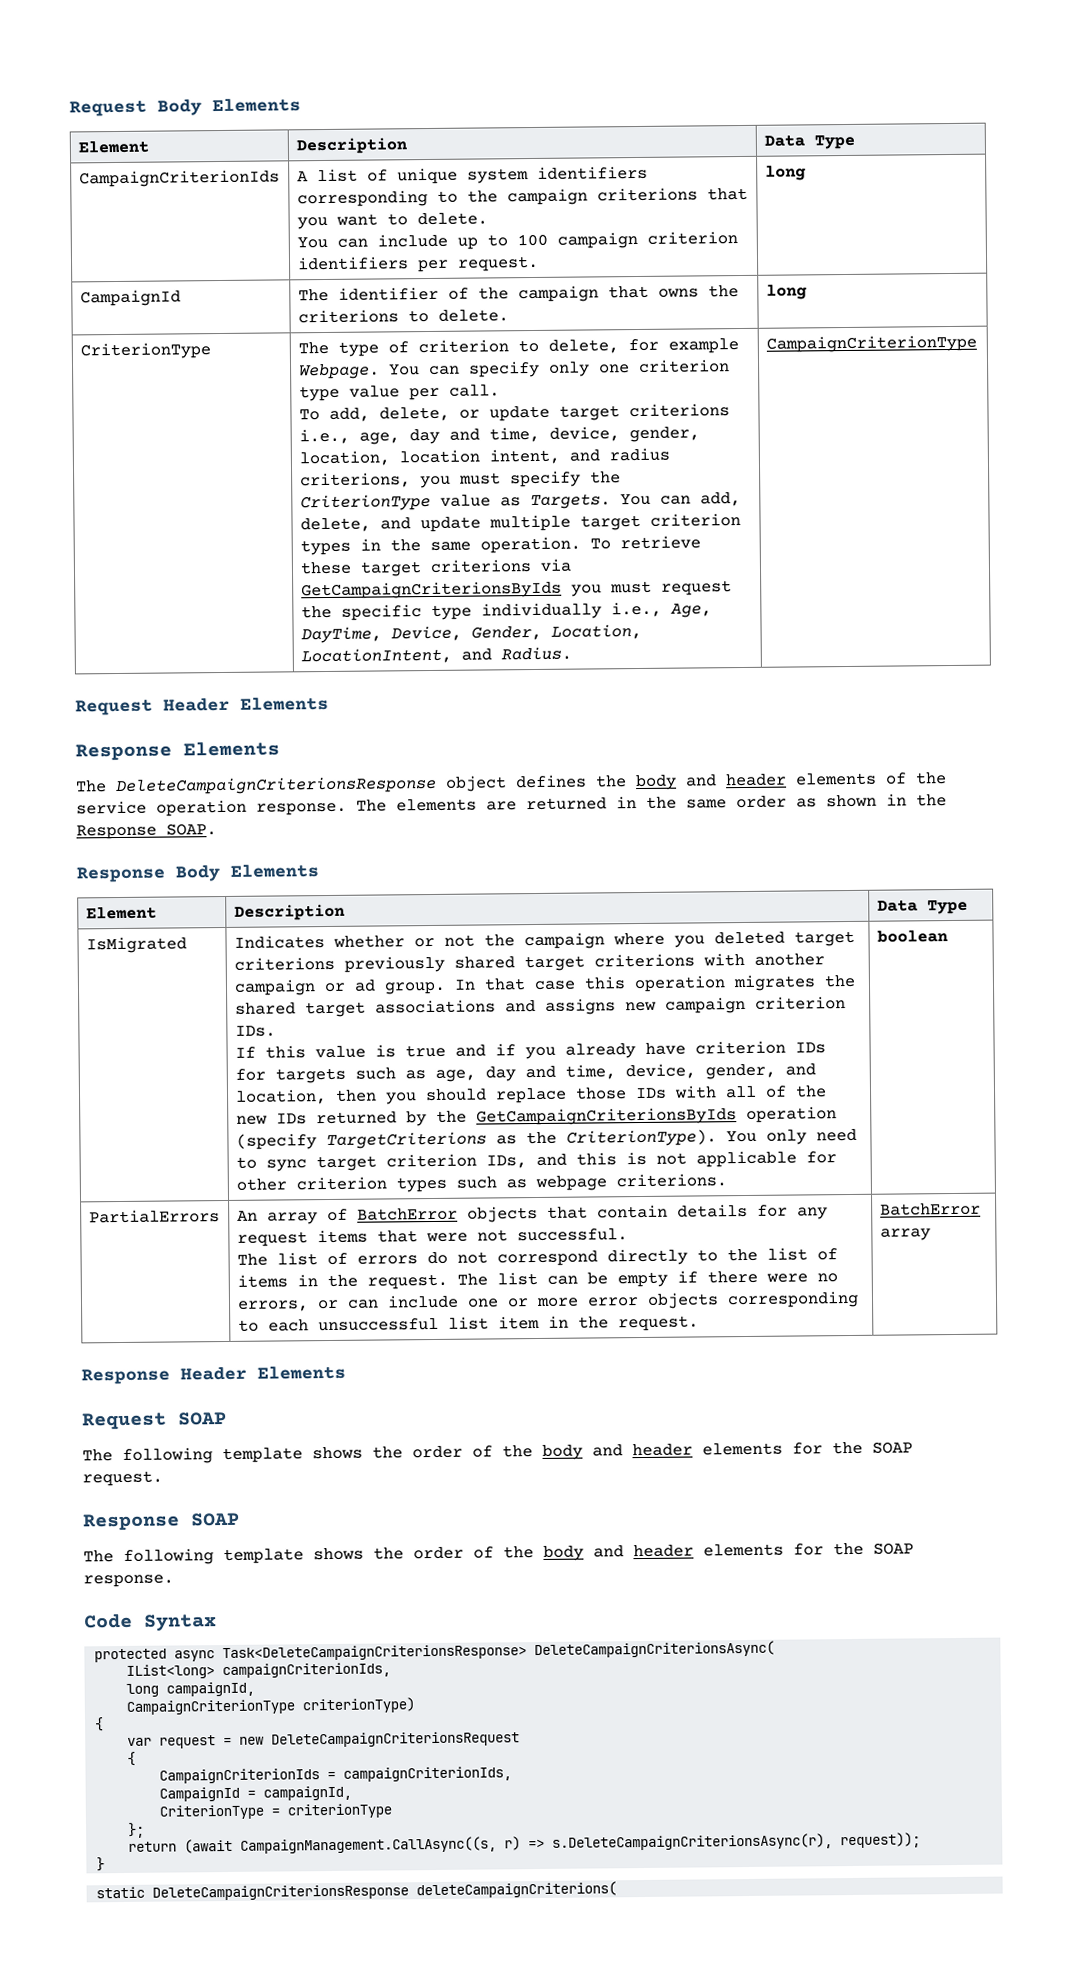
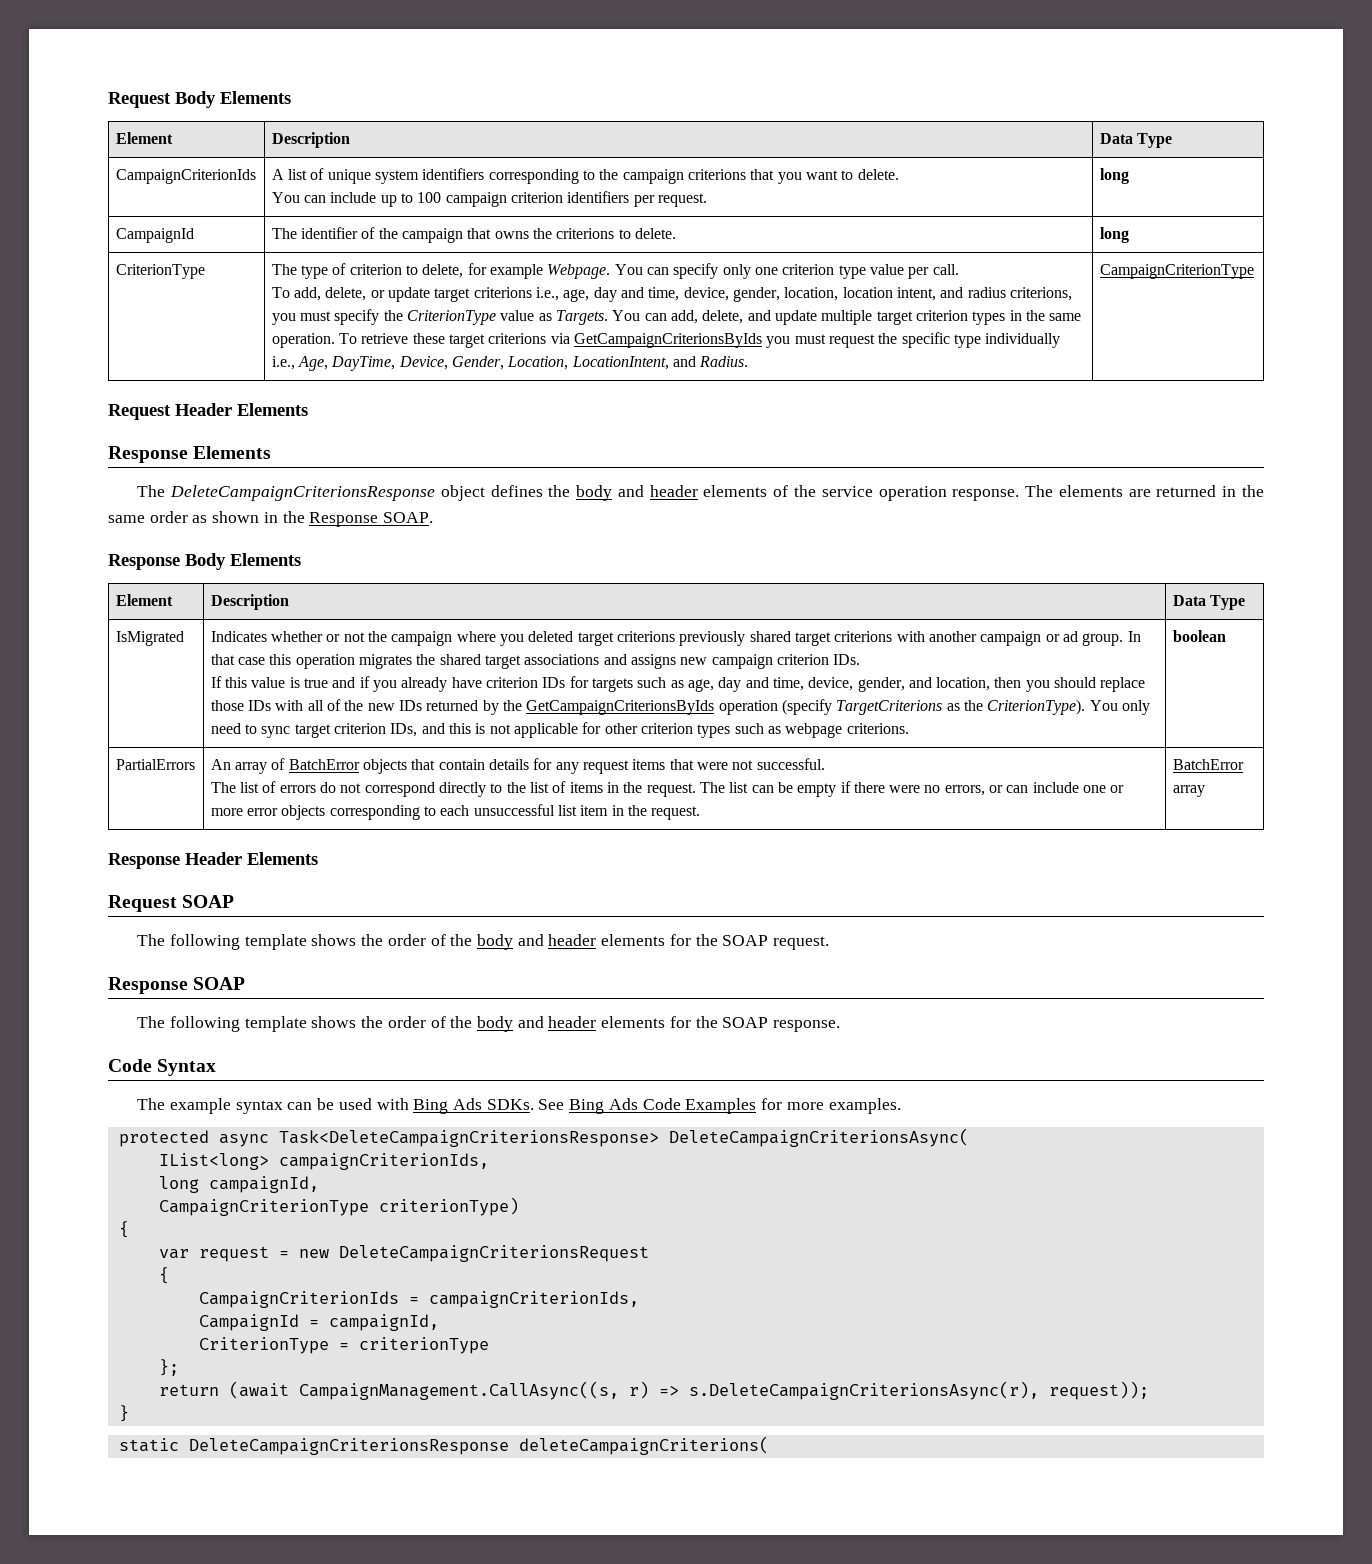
+ The example syntax can be used with Bing Ads SDKs. See Bing Ads Code Examples for more examples.

